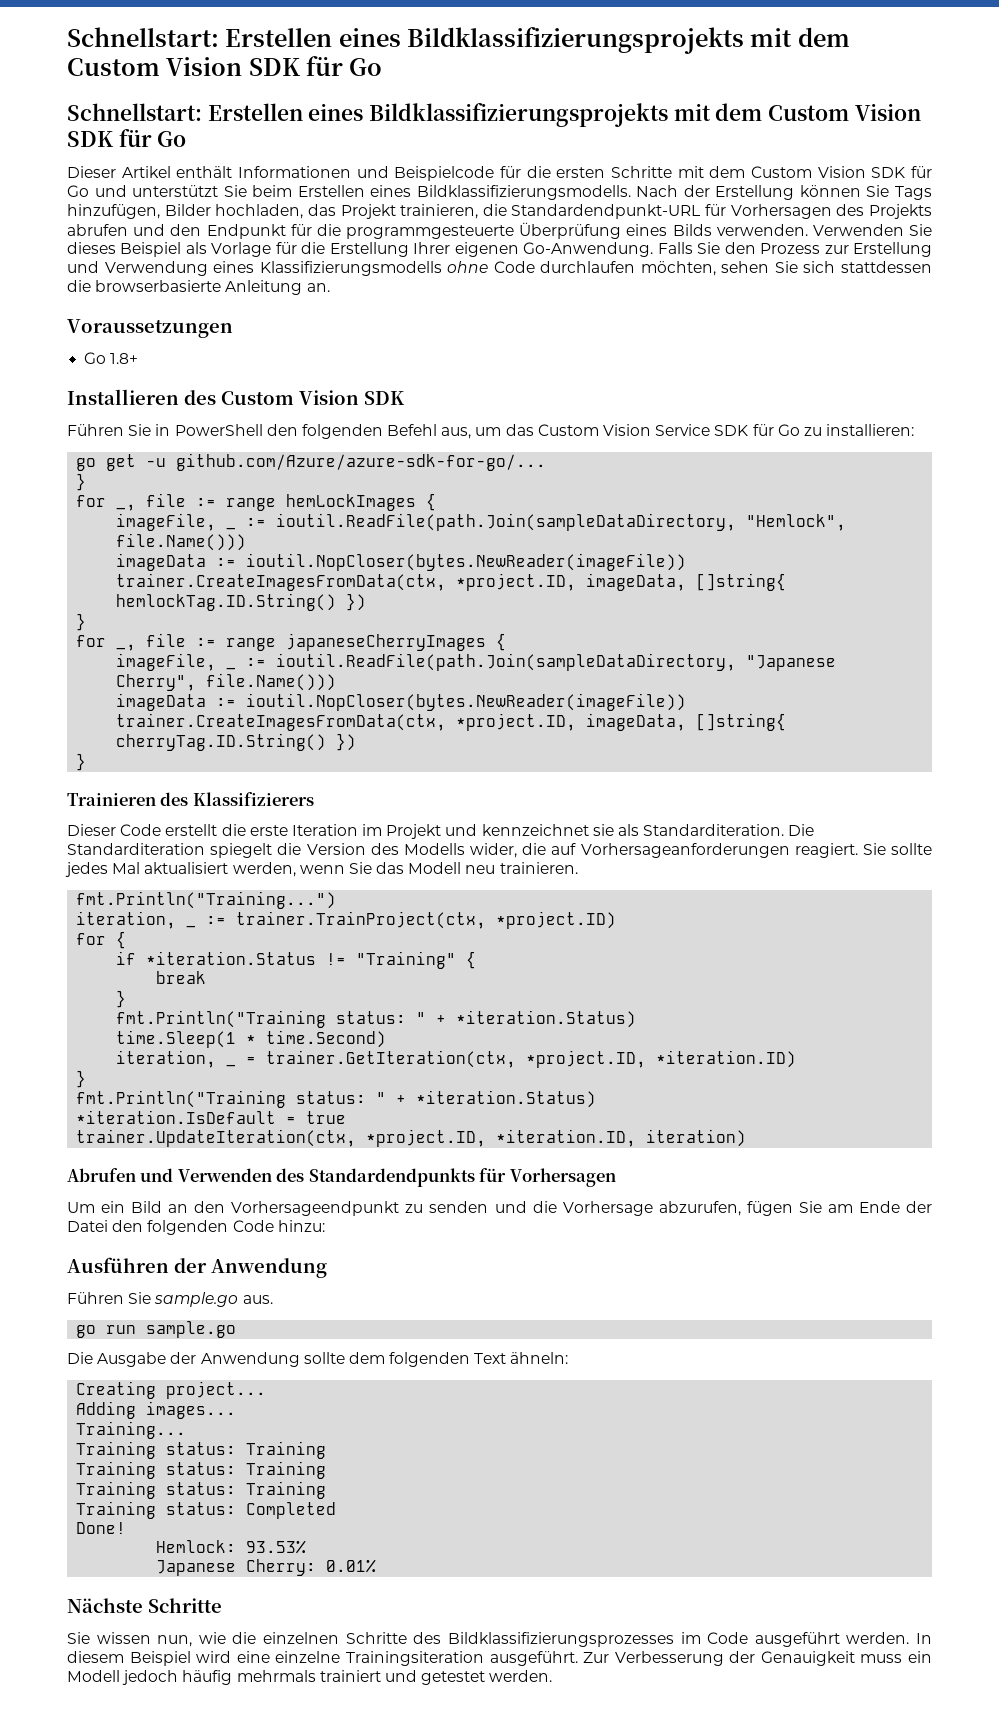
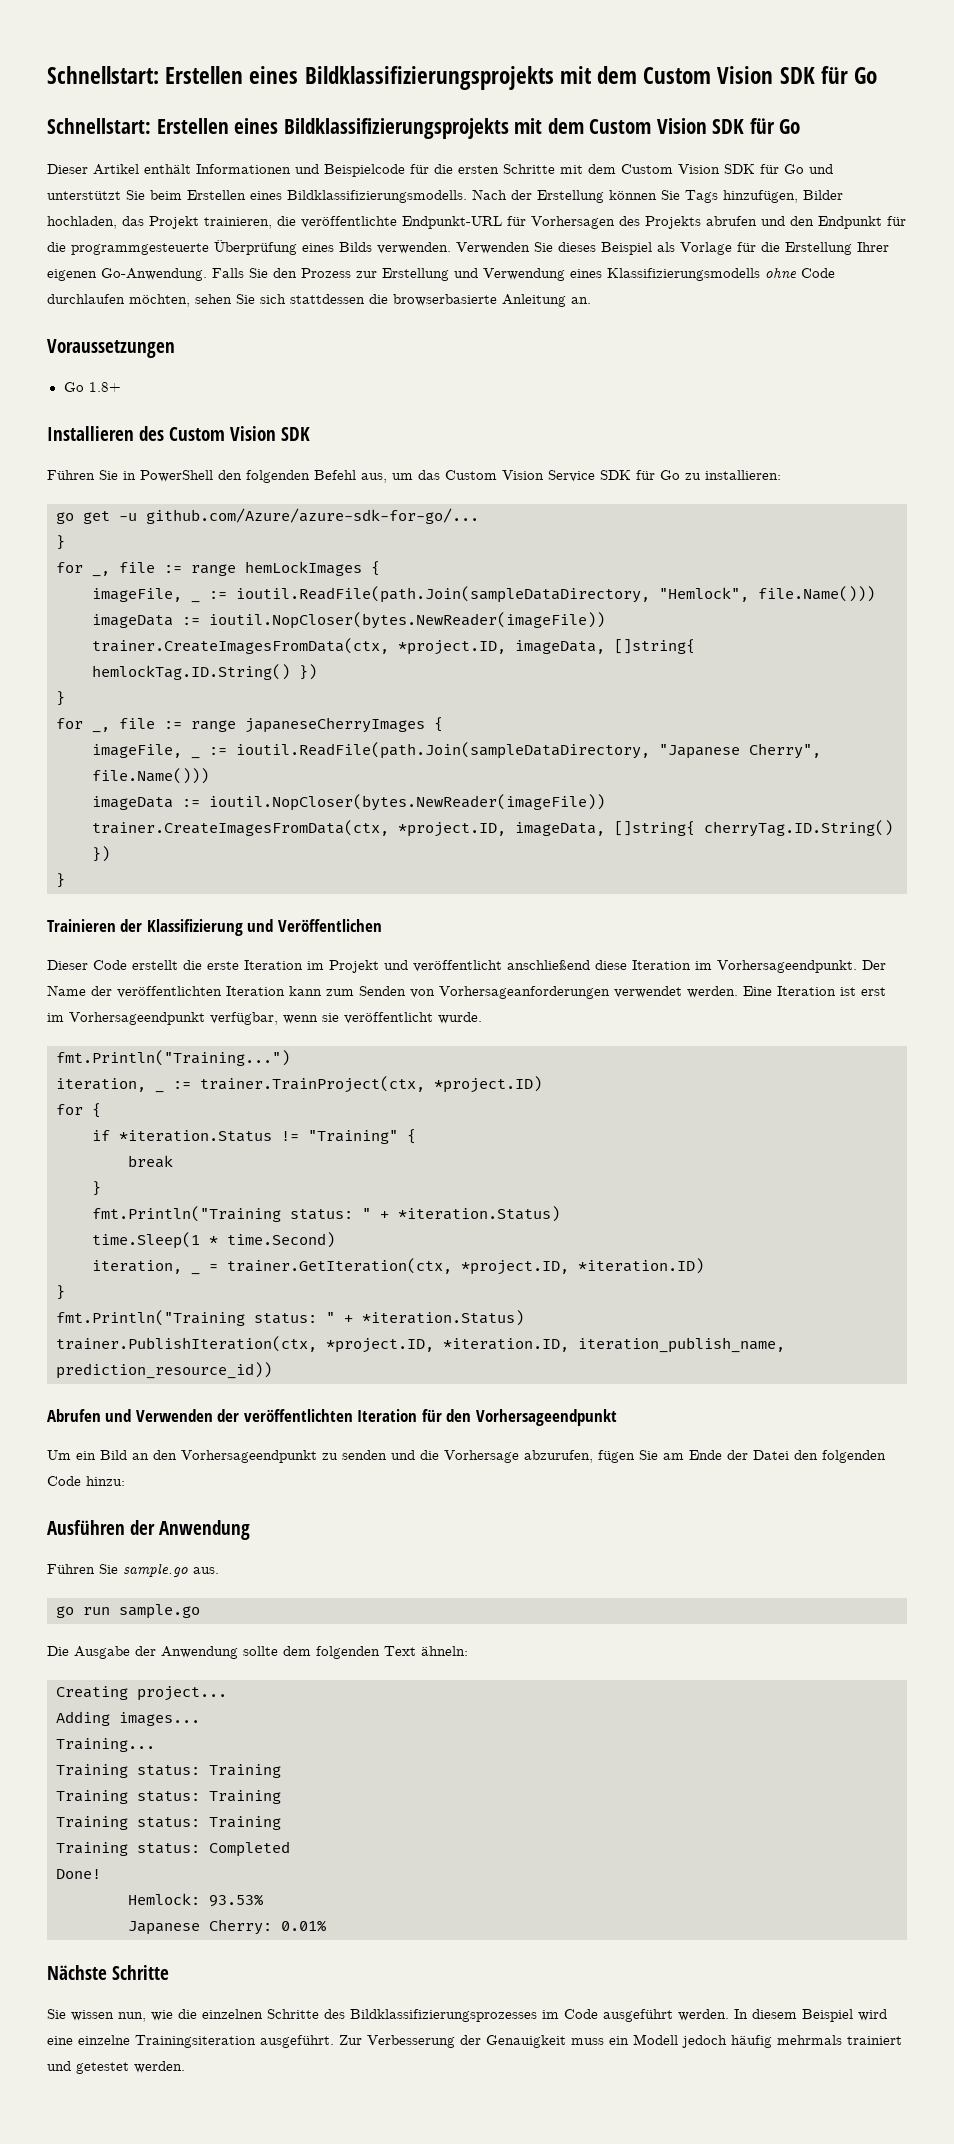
- Nach der Erstellung können Sie Tags hinzufügen, Bilder hochladen, das Projekt trainieren, die Standardendpunkt-URL für Vorhersagen des Projekts abrufen und den Endpunkt für die programmgesteuerte Überprüfung eines Bilds verwenden.
+ Nach der Erstellung können Sie Tags hinzufügen, Bilder hochladen, das Projekt trainieren, die veröffentlichte Endpunkt-URL für Vorhersagen des Projekts abrufen und den Endpunkt für die programmgesteuerte Überprüfung eines Bilds verwenden.
- Trainieren des Klassifizierers
+ Trainieren der Klassifizierung und Veröffentlichen
- Dieser Code erstellt die erste Iteration im Projekt und kennzeichnet sie als Standarditeration. Die Standarditeration spiegelt die Version des Modells wider, die auf Vorhersageanforderungen reagiert. Sie sollte jedes Mal aktualisiert werden, wenn Sie das Modell neu trainieren.
+ Dieser Code erstellt die erste Iteration im Projekt und veröffentlicht anschließend diese Iteration im Vorhersageendpunkt. Der Name der veröffentlichten Iteration kann zum Senden von Vorhersageanforderungen verwendet werden. Eine Iteration ist erst im Vorhersageendpunkt verfügbar, wenn sie veröffentlicht wurde.
- *iteration.IsDefault = true
- trainer.UpdateIteration(ctx, *project.ID, *iteration.ID, iteration)
- Abrufen und Verwenden des Standardendpunkts für Vorhersagen
+ trainer.PublishIteration(ctx, *project.ID, *iteration.ID, iteration_publish_name, prediction_resource_id))
+ Abrufen und Verwenden der veröffentlichten Iteration für den Vorhersageendpunkt

